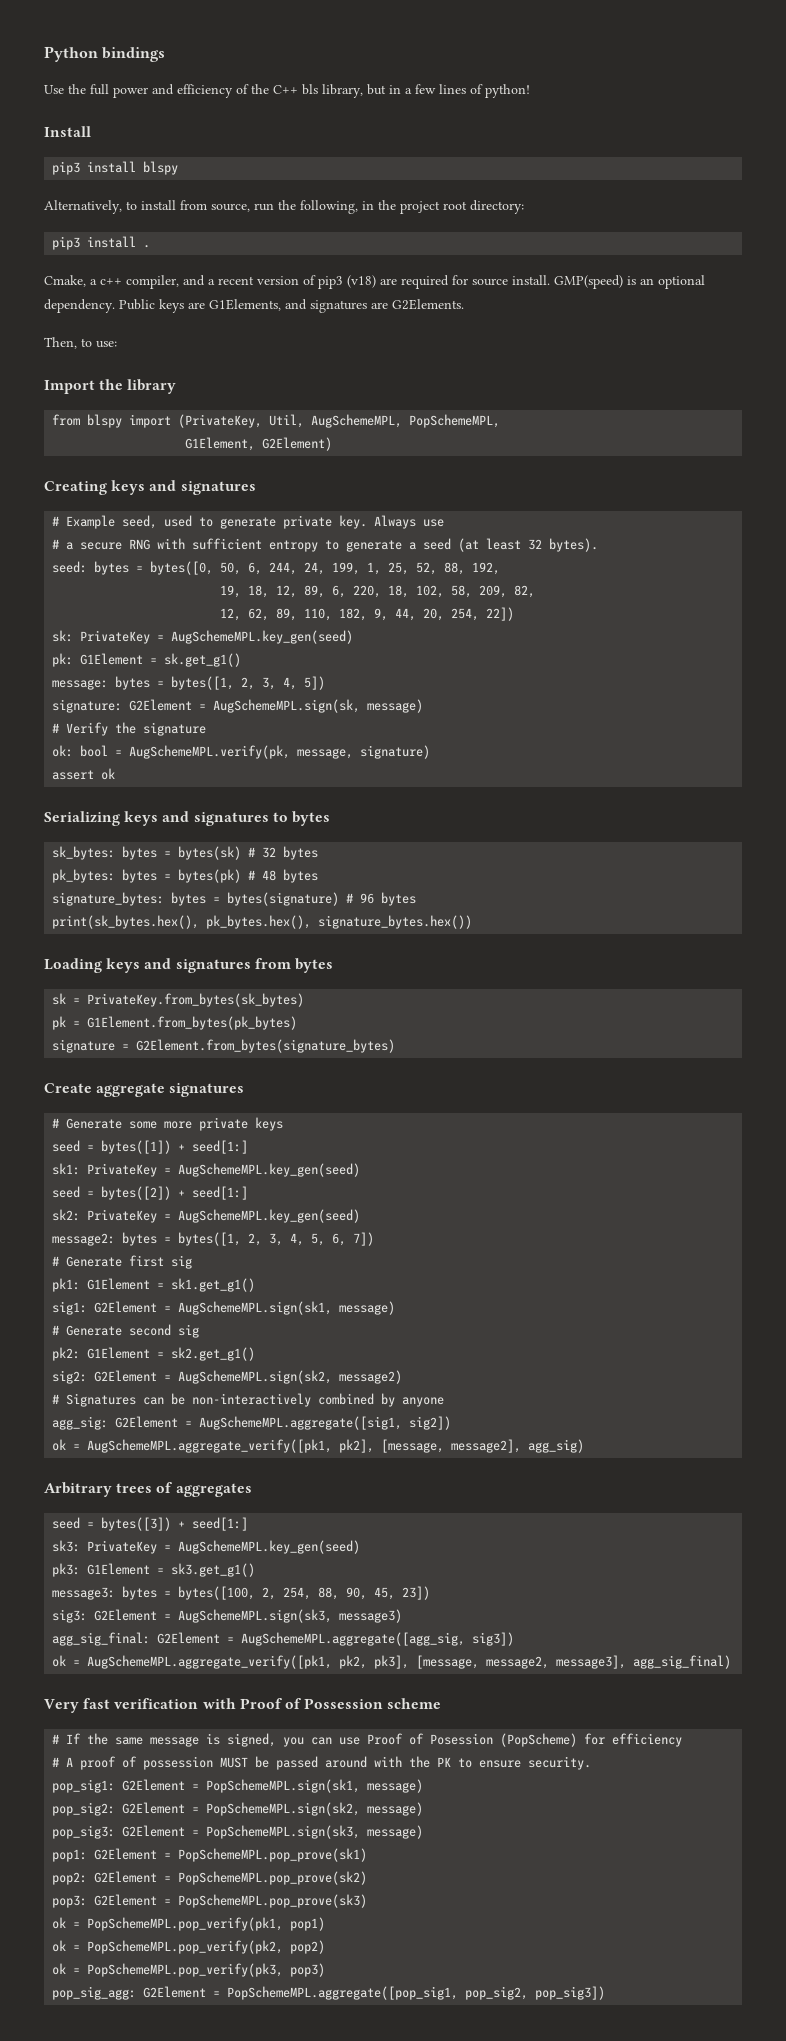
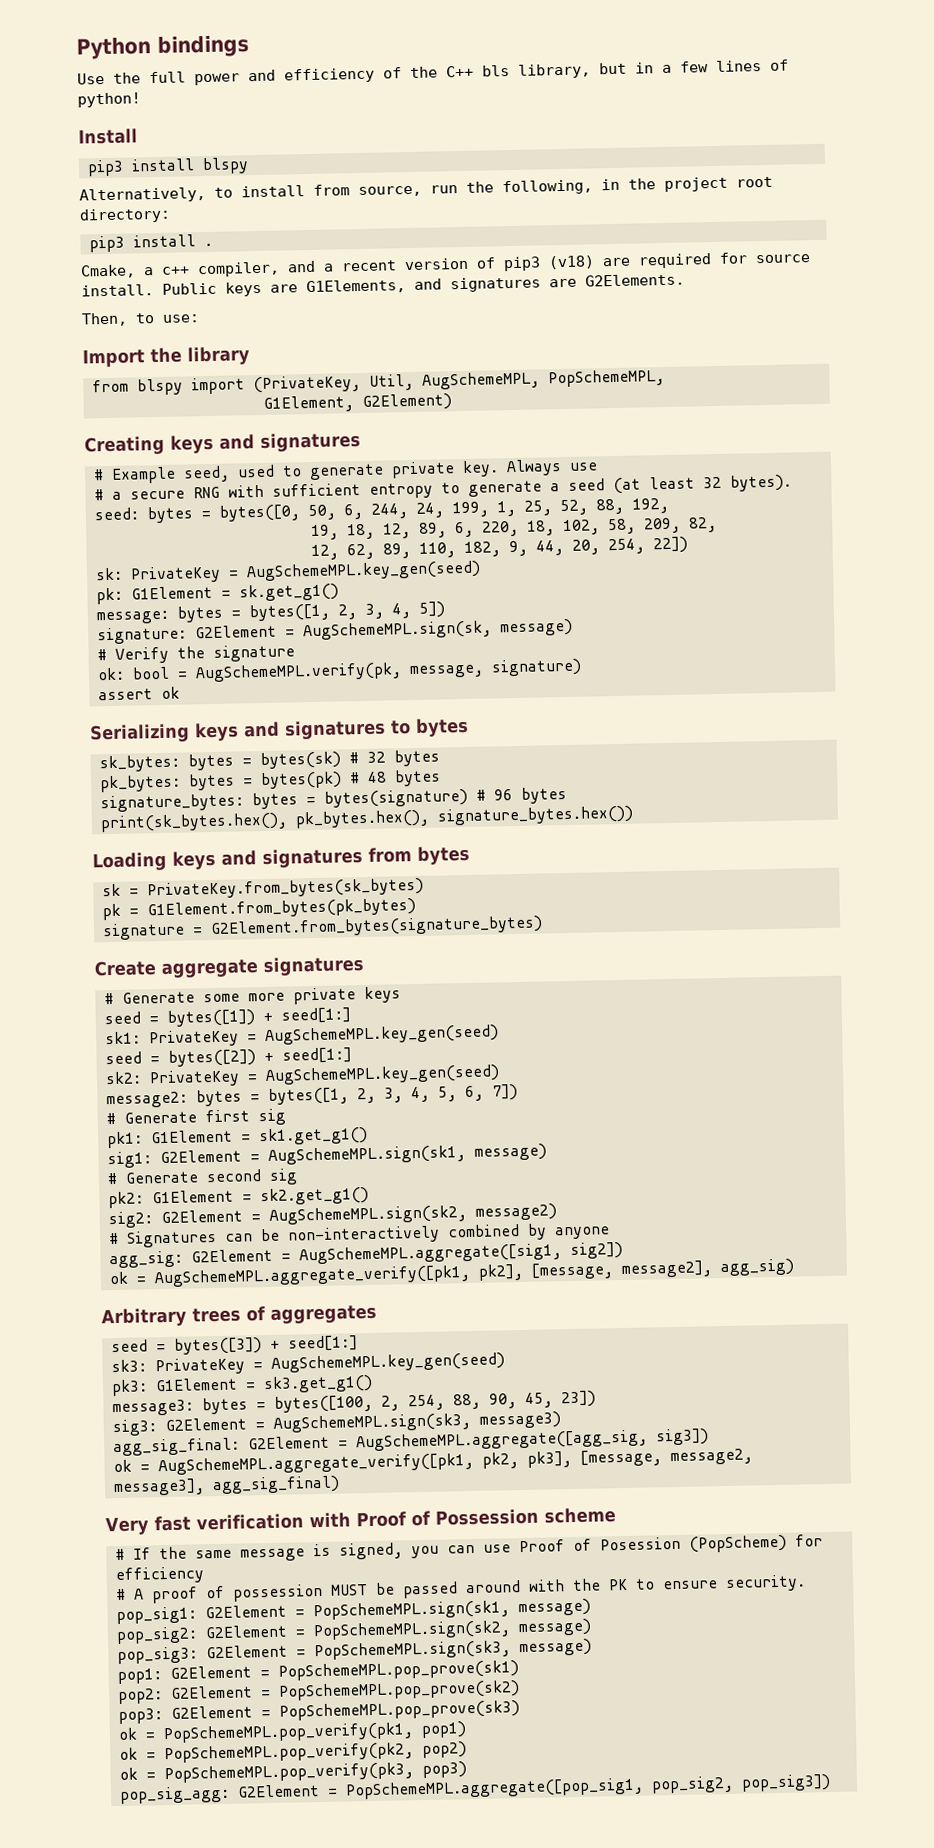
- GMP(speed) is an optional dependency.

